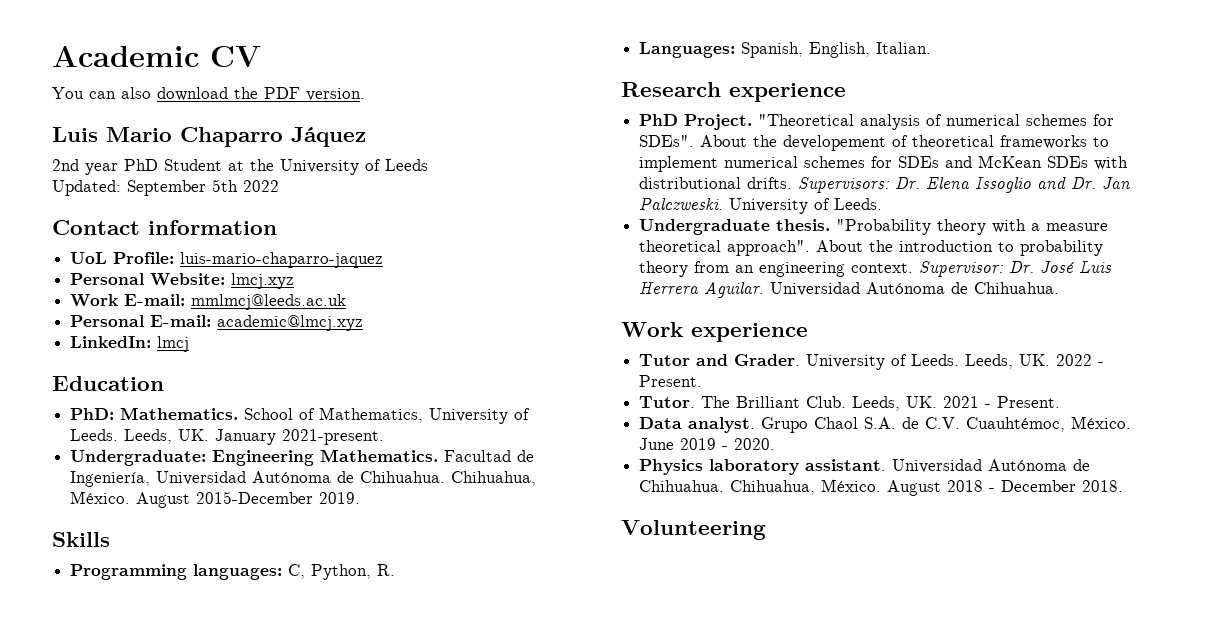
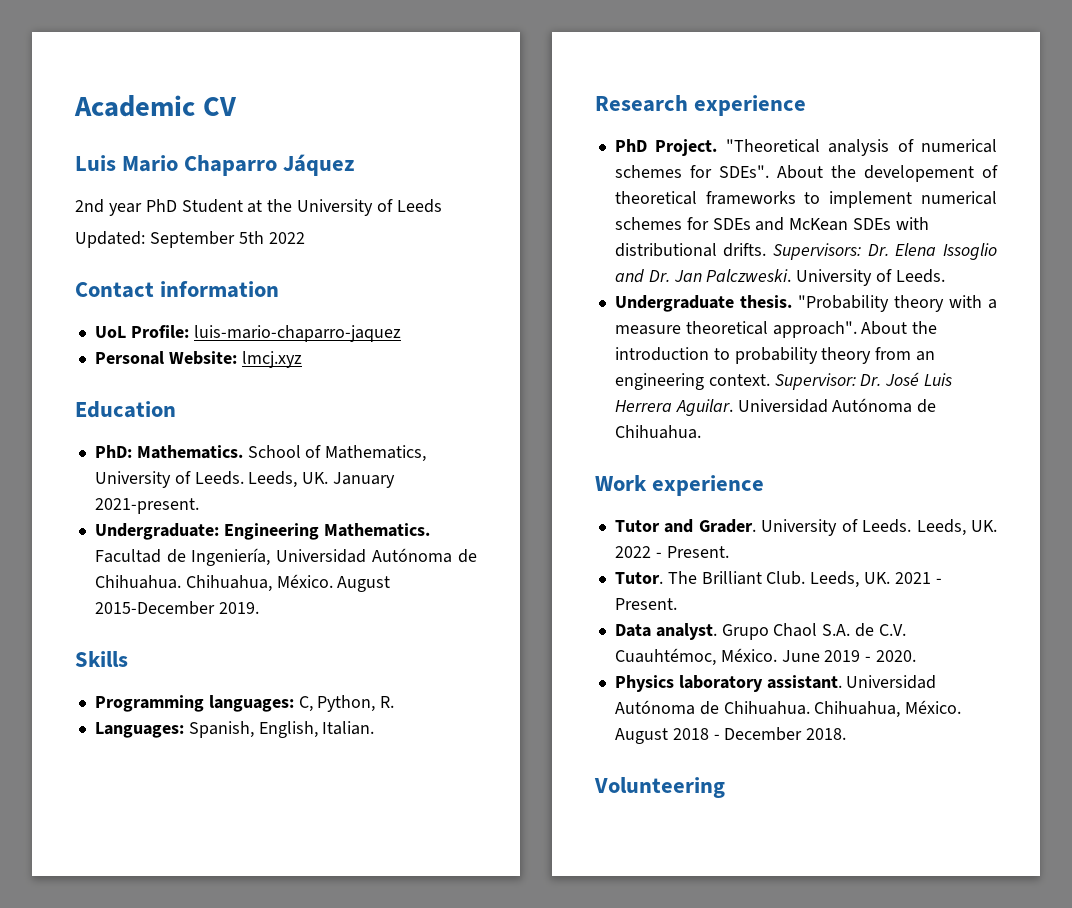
- You can also download the PDF version.
- Work E-mail: mmlmcj@leeds.ac.uk
- Personal E-mail: academic@lmcj.xyz
- LinkedIn: lmcj

